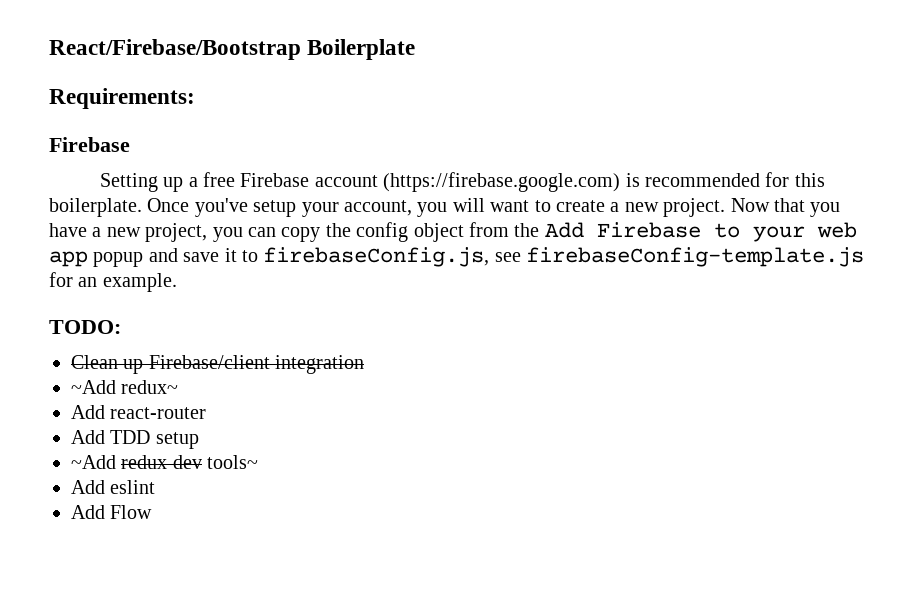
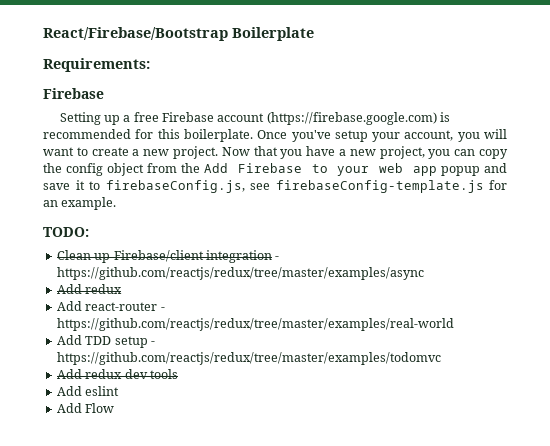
- Clean up Firebase/client integration
- ~Add redux~
+ Clean up Firebase/client integration - https://github.com/reactjs/redux/tree/master/examples/async
+ Add redux
- Add react-router
+ Add react-router - https://github.com/reactjs/redux/tree/master/examples/real-world
- Add TDD setup
- ~Add redux dev tools~
+ Add TDD setup - https://github.com/reactjs/redux/tree/master/examples/todomvc
+ Add redux dev tools

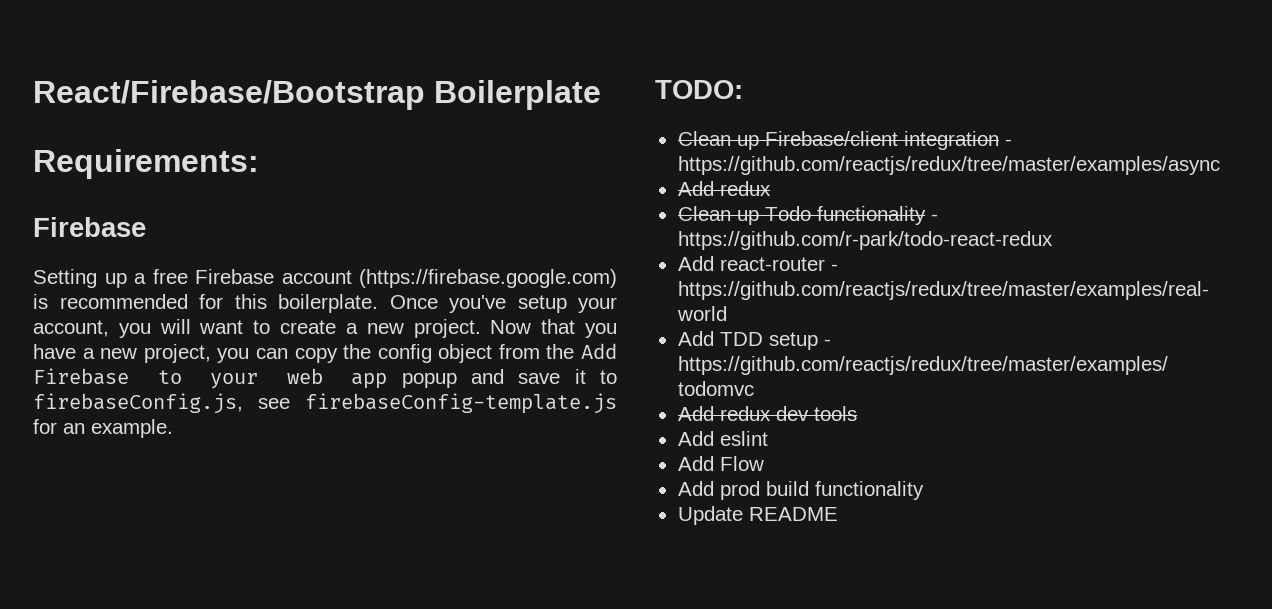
+ Clean up Todo functionality - https://github.com/r-park/todo-react-redux
+ Add prod build functionality
+ Update README

